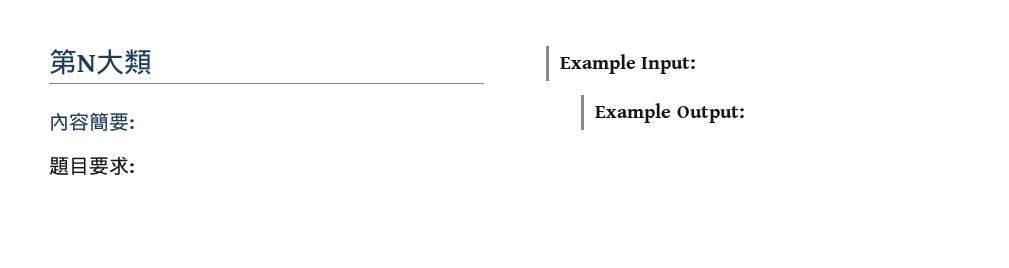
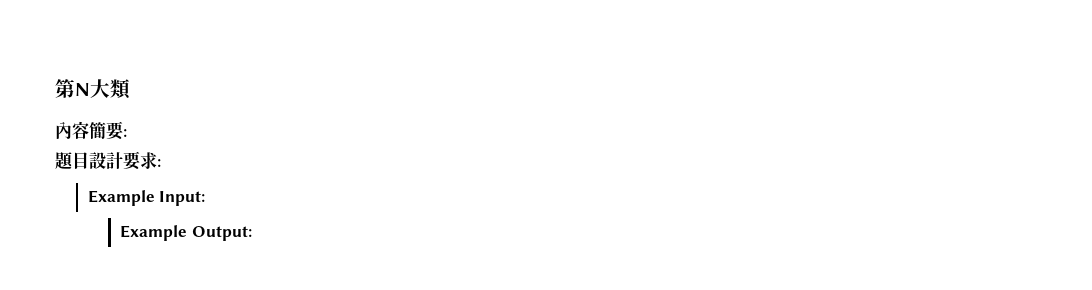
- 題目要求:
+ 題目設計要求:

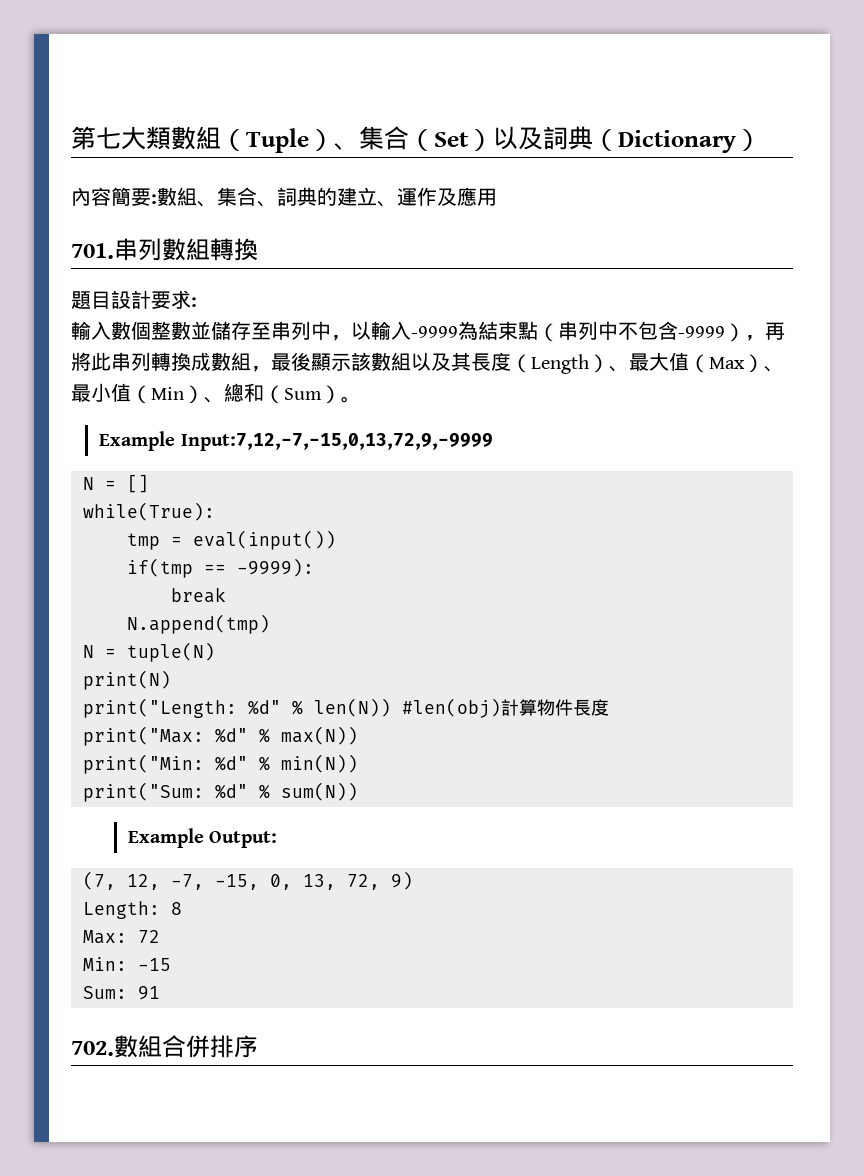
- 第N大類
- 內容簡要:
+ 第七大類數組（Tuple）、集合（Set）以及詞典（Dictionary）
+ 內容簡要:數組、集合、詞典的建立、運作及應用
+ 701.串列數組轉換
  題目設計要求:
- Example Input:
+ 輸入數個整數並儲存至串列中，以輸入-9999為結束點（串列中不包含-9999），再將此串列轉換成數組，最後顯示該數組以及其長度（Length）、最大值（Max）、最小值（Min）、總和（Sum）。
+ Example Input:7,12,-7,-15,0,13,72,9,-9999
+ N = []
+ while(True):
+ tmp = eval(input())
+ if(tmp == -9999):
+ break
+ N.append(tmp)
+ N = tuple(N)
+ print(N)
+ print("Length: %d" % len(N)) #len(obj)計算物件長度
+ print("Max: %d" % max(N))
+ print("Min: %d" % min(N))
+ print("Sum: %d" % sum(N))
  Example Output:
+ (7, 12, -7, -15, 0, 13, 72, 9)
+ Length: 8
+ Max: 72
+ Min: -15
+ Sum: 91
+ 702.數組合併排序

